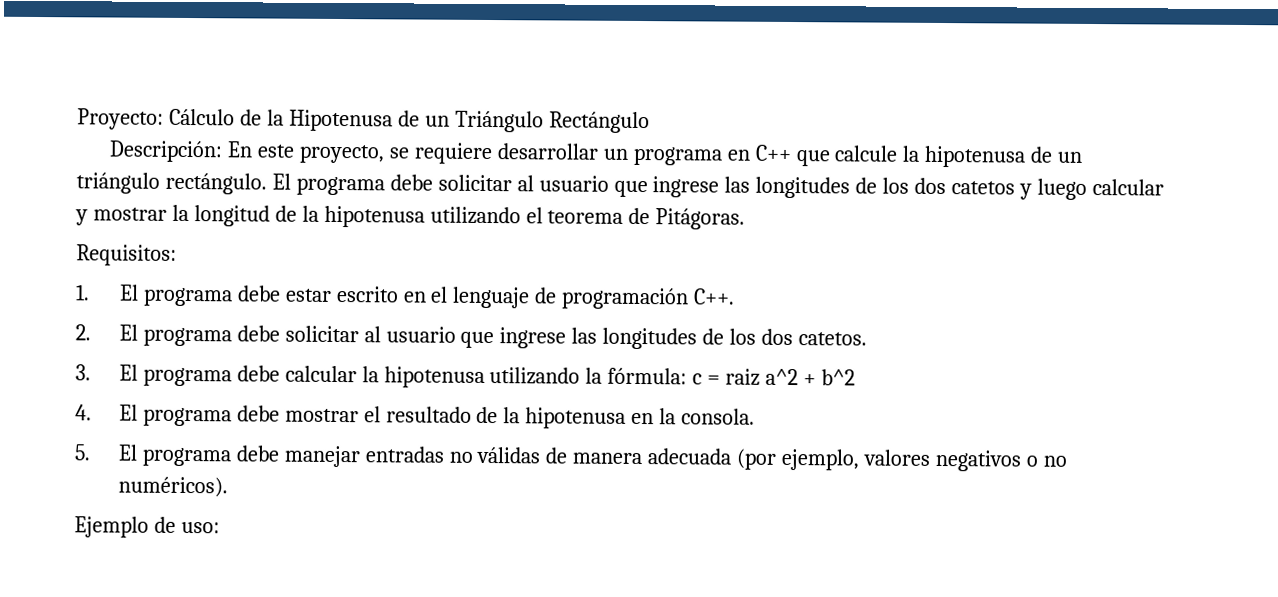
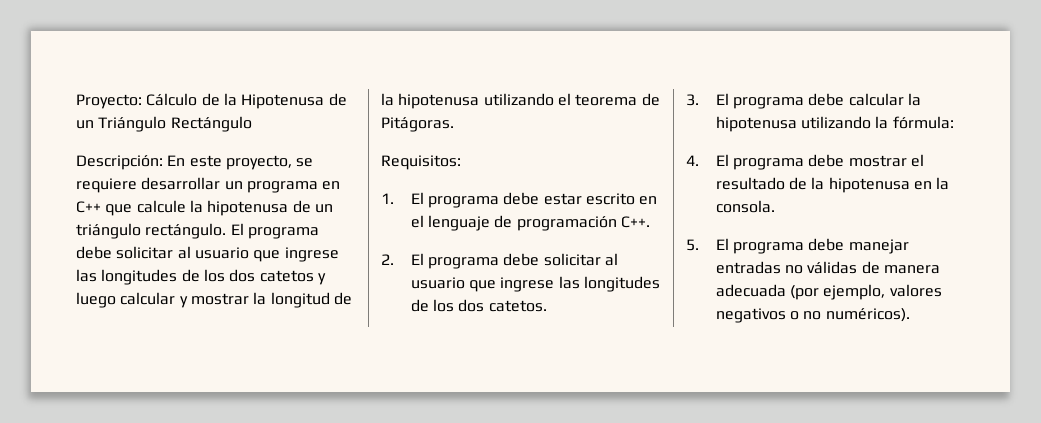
- 3. El programa debe calcular la hipotenusa utilizando la fórmula: c = raiz a^2 + b^2
+ 3. El programa debe calcular la hipotenusa utilizando la fórmula:
- Ejemplo de uso:

